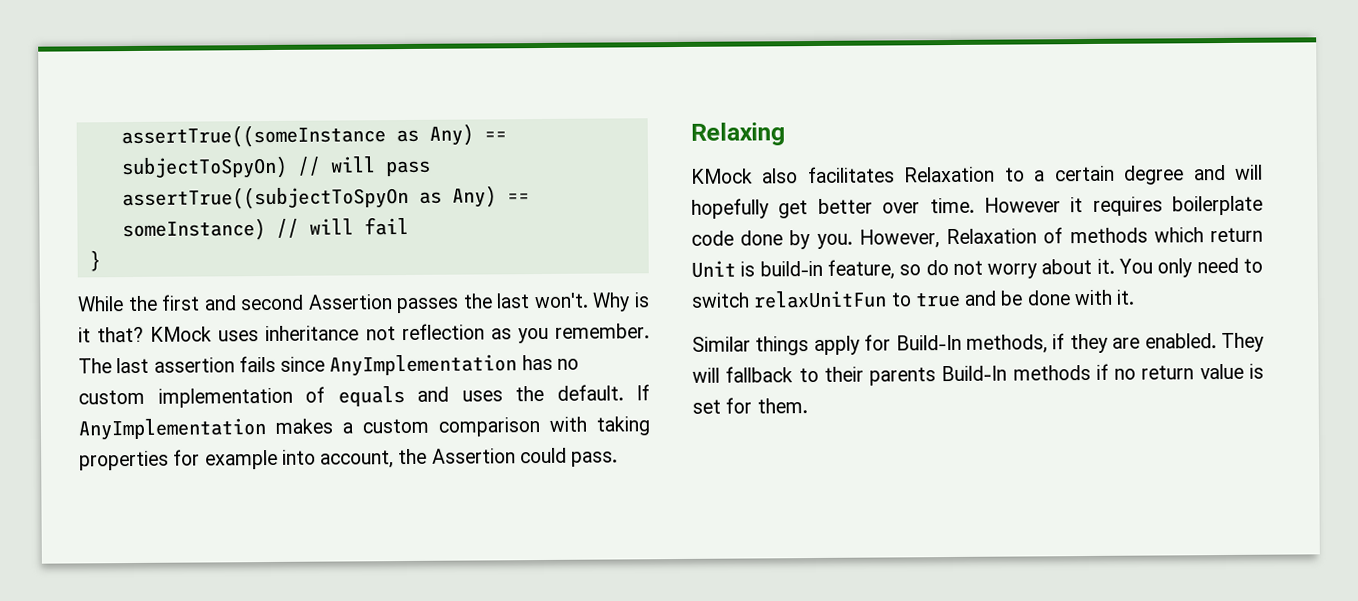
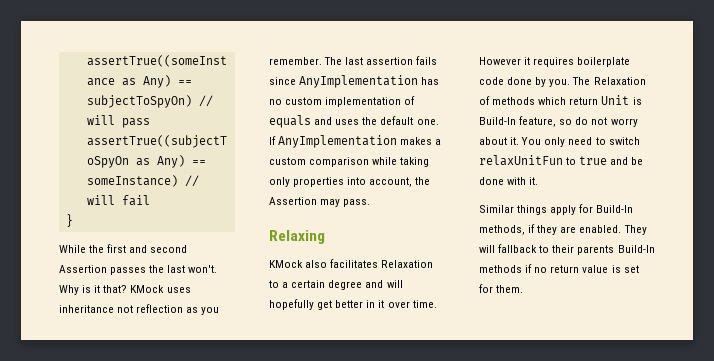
- The last assertion fails since AnyImplementation has no custom implementation of equals and uses the default.
+ The last assertion fails since AnyImplementation has no custom implementation of equals and uses the default one.
- If AnyImplementation makes a custom comparison with taking properties for example into account, the Assertion could pass.
+ If AnyImplementation makes a custom comparison while taking only properties into account, the Assertion may pass.
- KMock also facilitates Relaxation to a certain degree and will hopefully get better over time.
+ KMock also facilitates Relaxation to a certain degree and will hopefully get better in it over time.
- However, Relaxation of methods which return Unit is build-in feature, so do not worry about it.
+ The Relaxation of methods which return Unit is Build-In feature, so do not worry about it.

